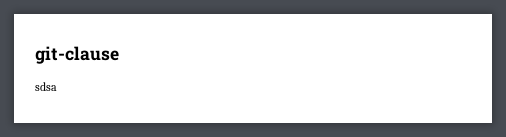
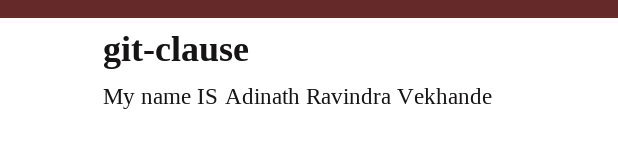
- sdsa
+ My name IS Adinath Ravindra Vekhande

